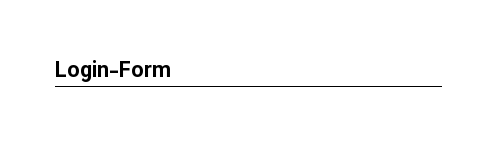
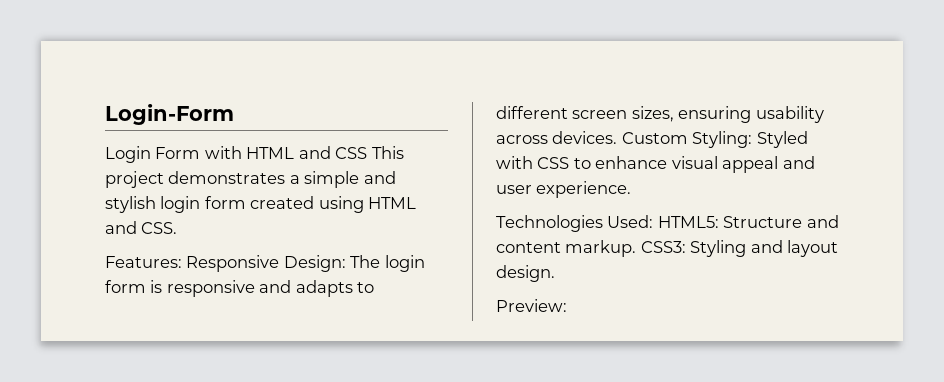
+ Login Form with HTML and CSS This project demonstrates a simple and stylish login form created using HTML and CSS.
+ Features: Responsive Design: The login form is responsive and adapts to different screen sizes, ensuring usability across devices. Custom Styling: Styled with CSS to enhance visual appeal and user experience.
+ Technologies Used: HTML5: Structure and content markup. CSS3: Styling and layout design.
+ Preview:

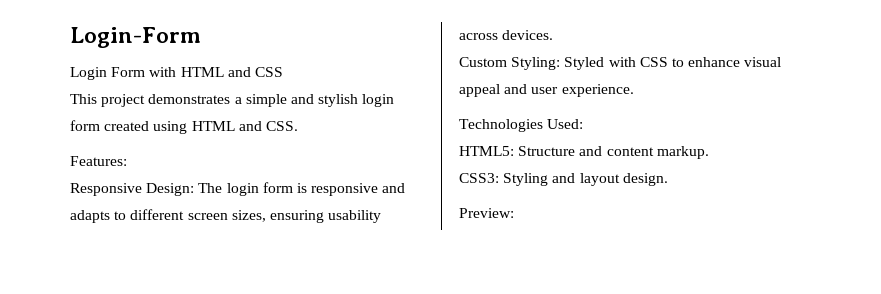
- Login Form with HTML and CSS This project demonstrates a simple and stylish login form created using HTML and CSS.
+ Login Form with HTML and CSS
+ This project demonstrates a simple and stylish login form created using HTML and CSS.
- Features: Responsive Design: The login form is responsive and adapts to different screen sizes, ensuring usability across devices. Custom Styling: Styled with CSS to enhance visual appeal and user experience.
+ Features:
+ Responsive Design: The login form is responsive and adapts to different screen sizes, ensuring usability across devices.
+ Custom Styling: Styled with CSS to enhance visual appeal and user experience.
- Technologies Used: HTML5: Structure and content markup. CSS3: Styling and layout design.
+ Technologies Used:
+ HTML5: Structure and content markup.
+ CSS3: Styling and layout design.

